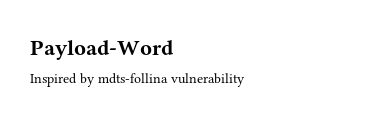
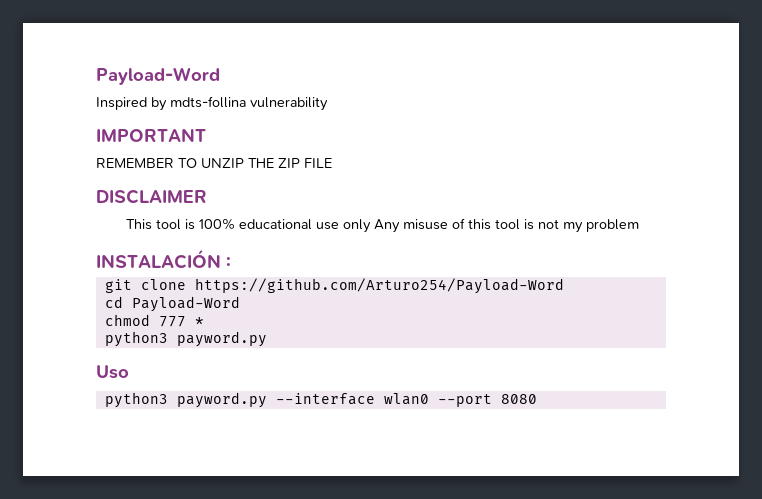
+ IMPORTANT
+ REMEMBER TO UNZIP THE ZIP FILE
+ DISCLAIMER
+ This tool is 100% educational use only Any misuse of this tool is not my problem
+ INSTALACIÓN :
+ git clone https://github.com/Arturo254/Payload-Word
+ cd Payload-Word
+ chmod 777 *
+ python3 payword.py
+ Uso
+ python3 payword.py --interface wlan0 --port 8080

